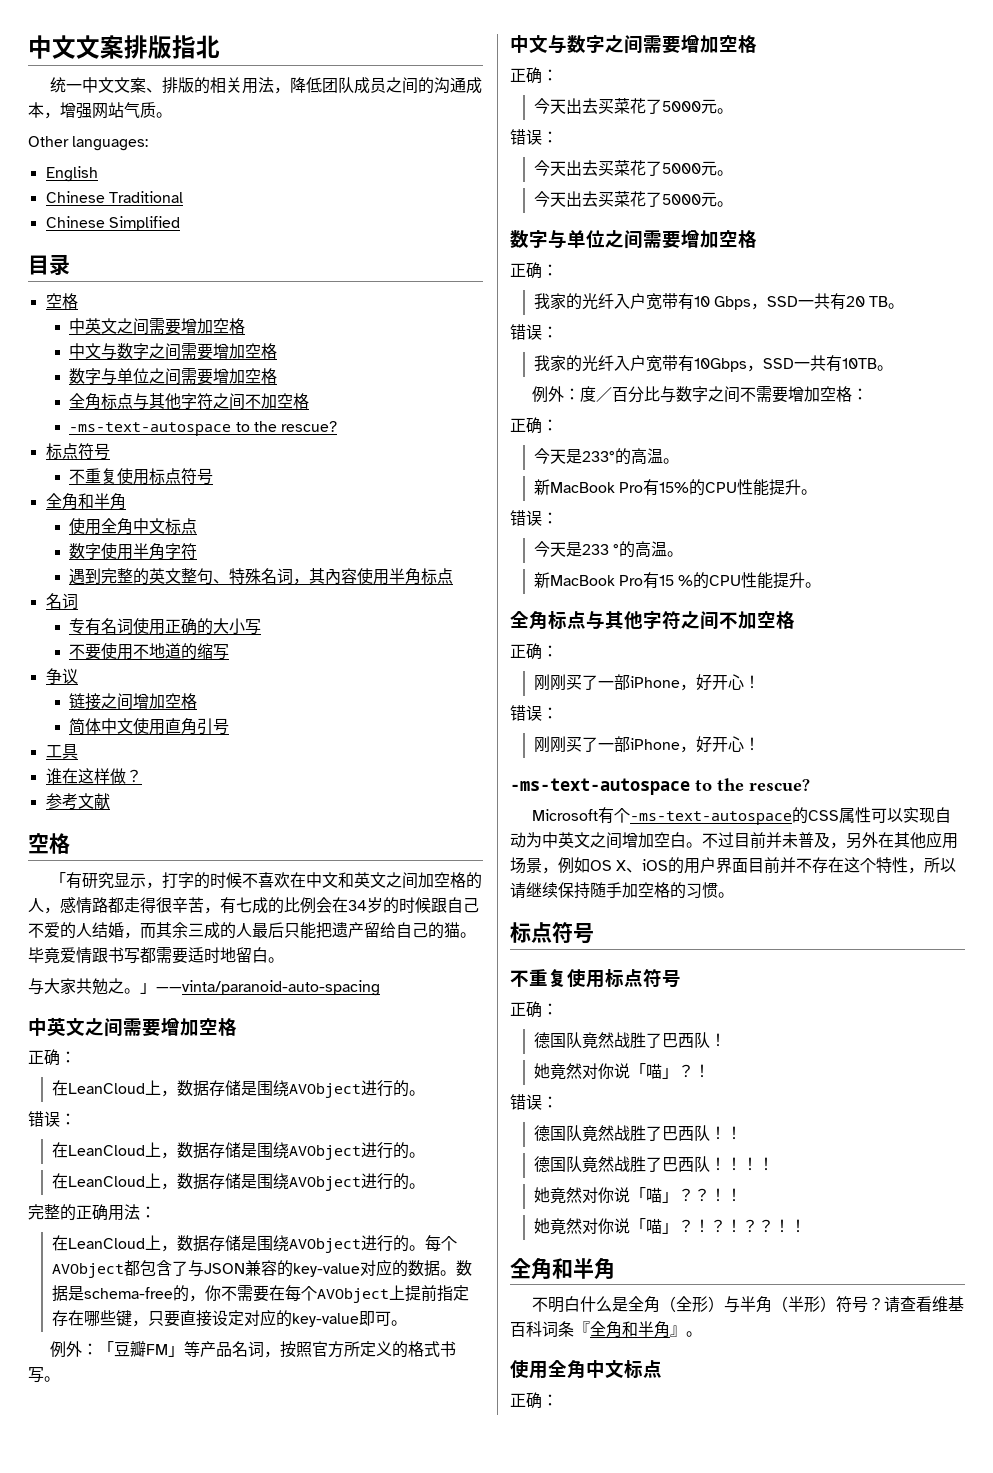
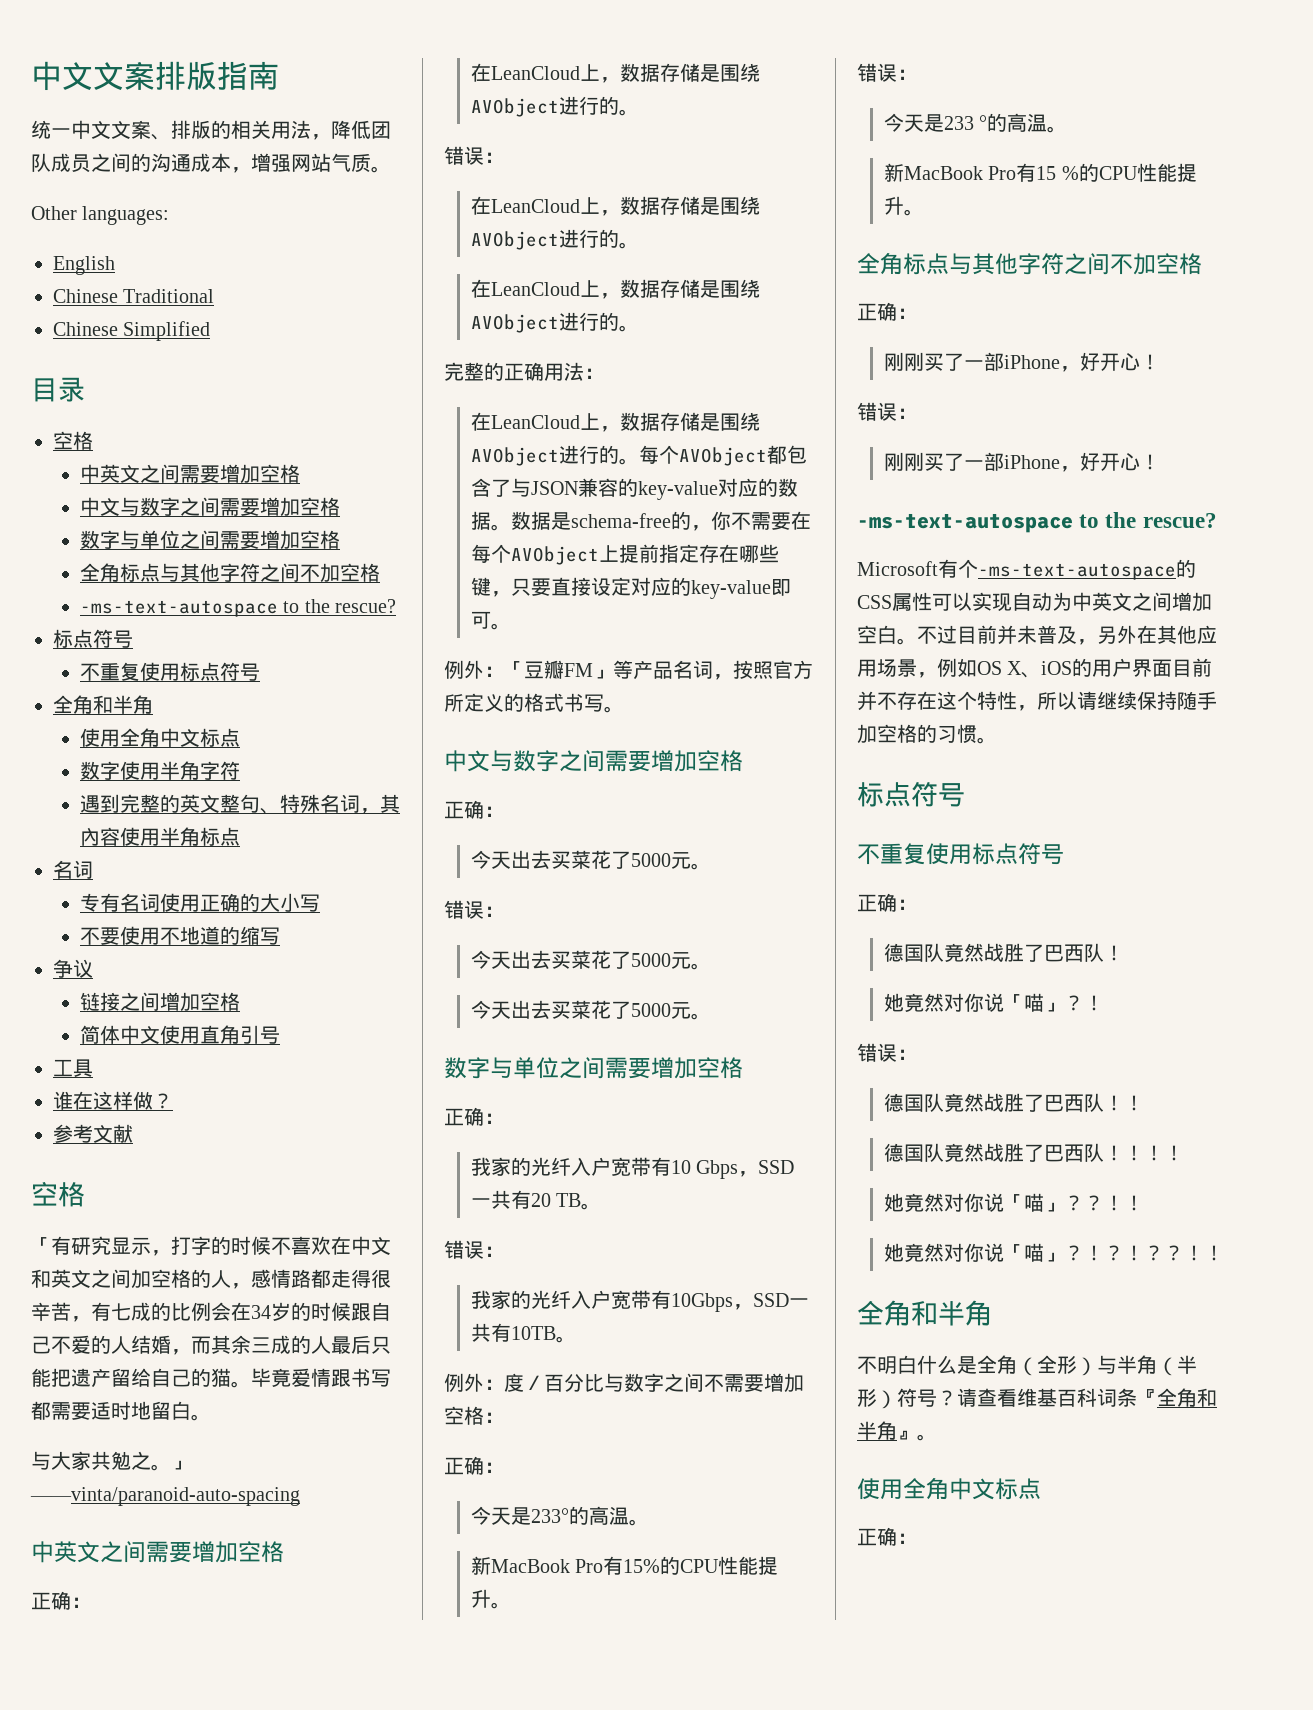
- 中文文案排版指北
+ 中文文案排版指南

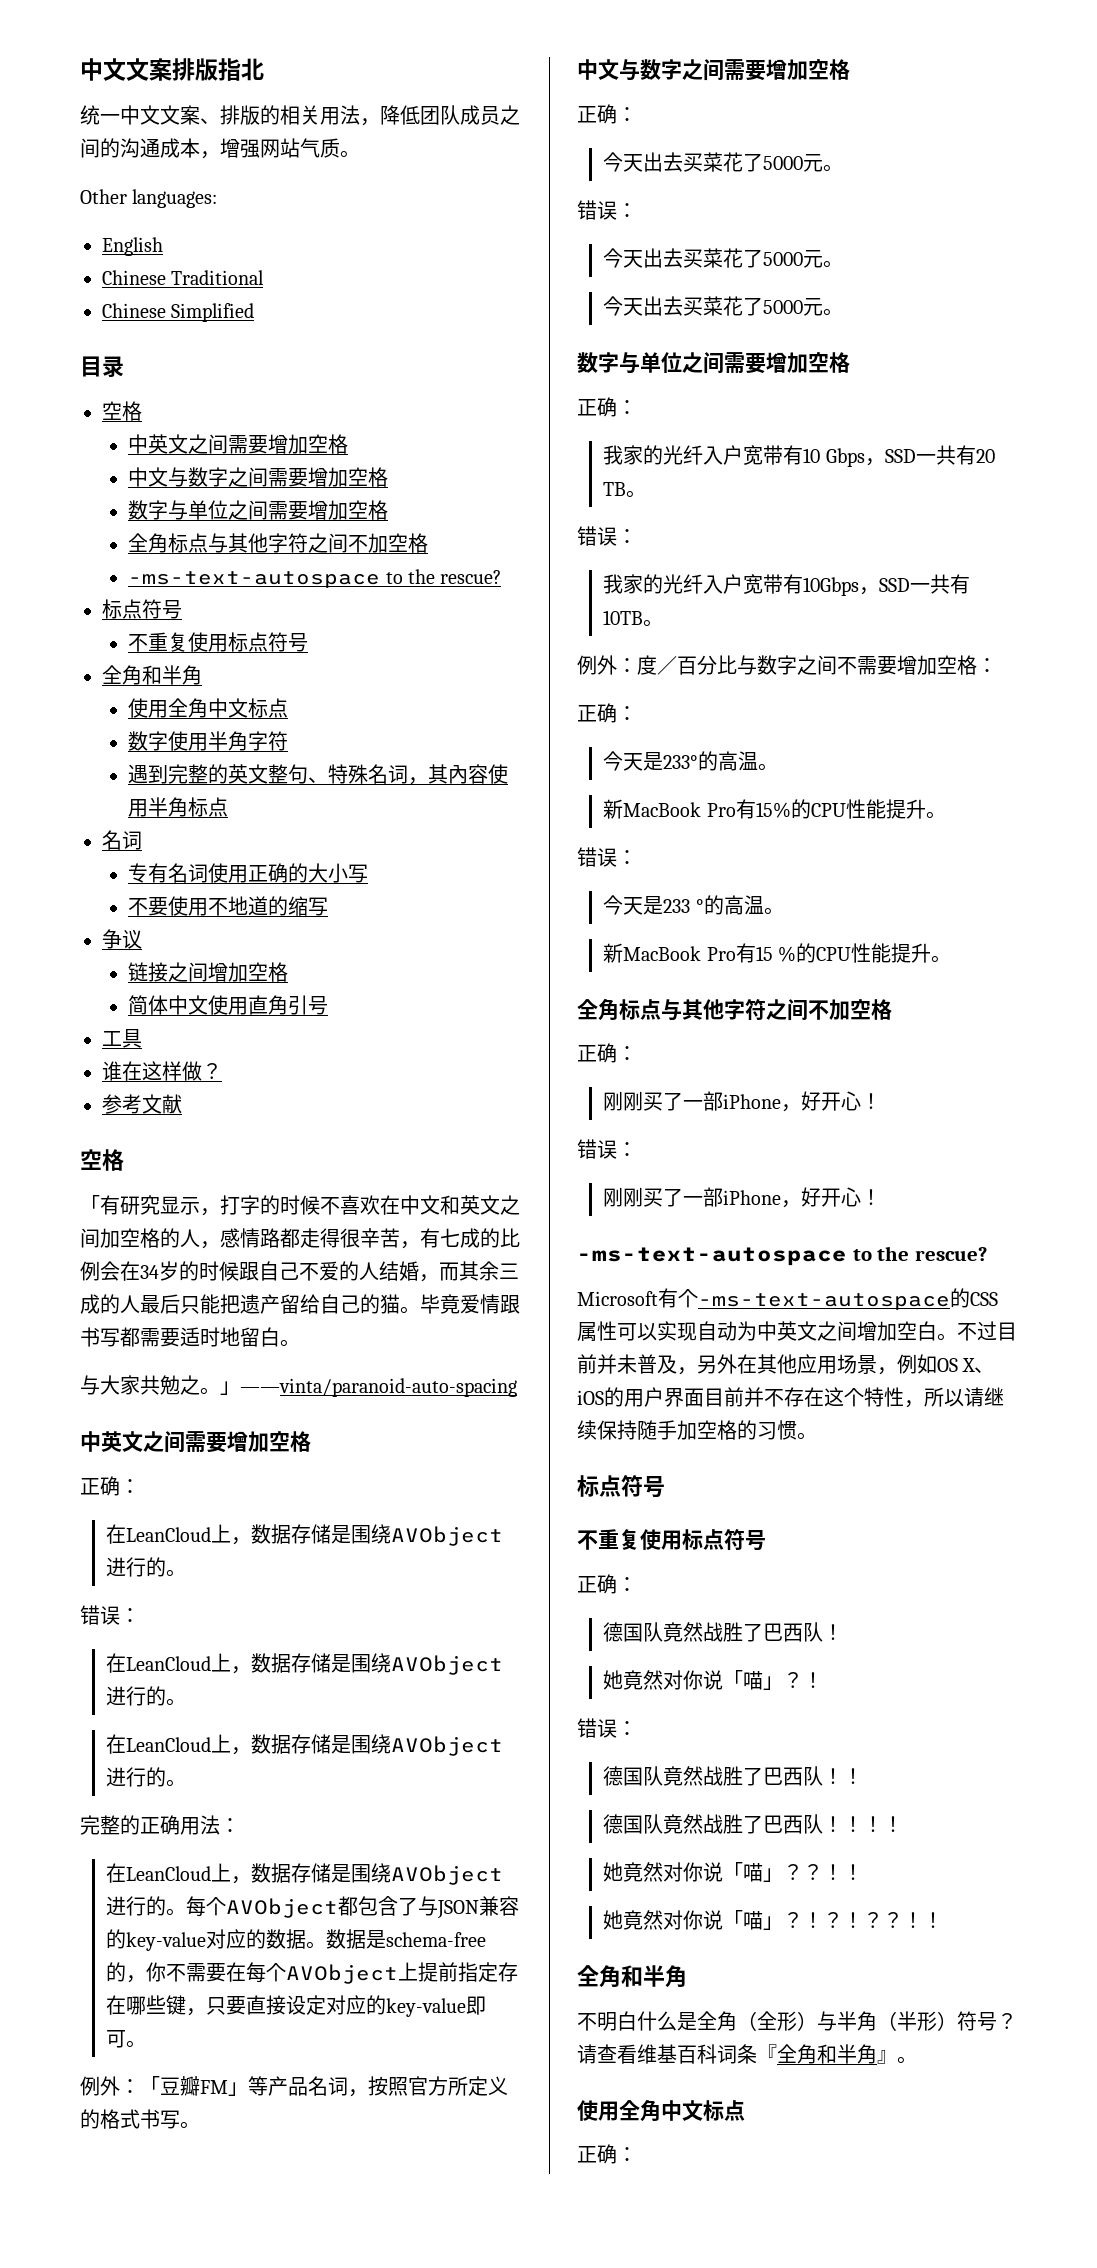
- 中文文案排版指南
+ 中文文案排版指北

